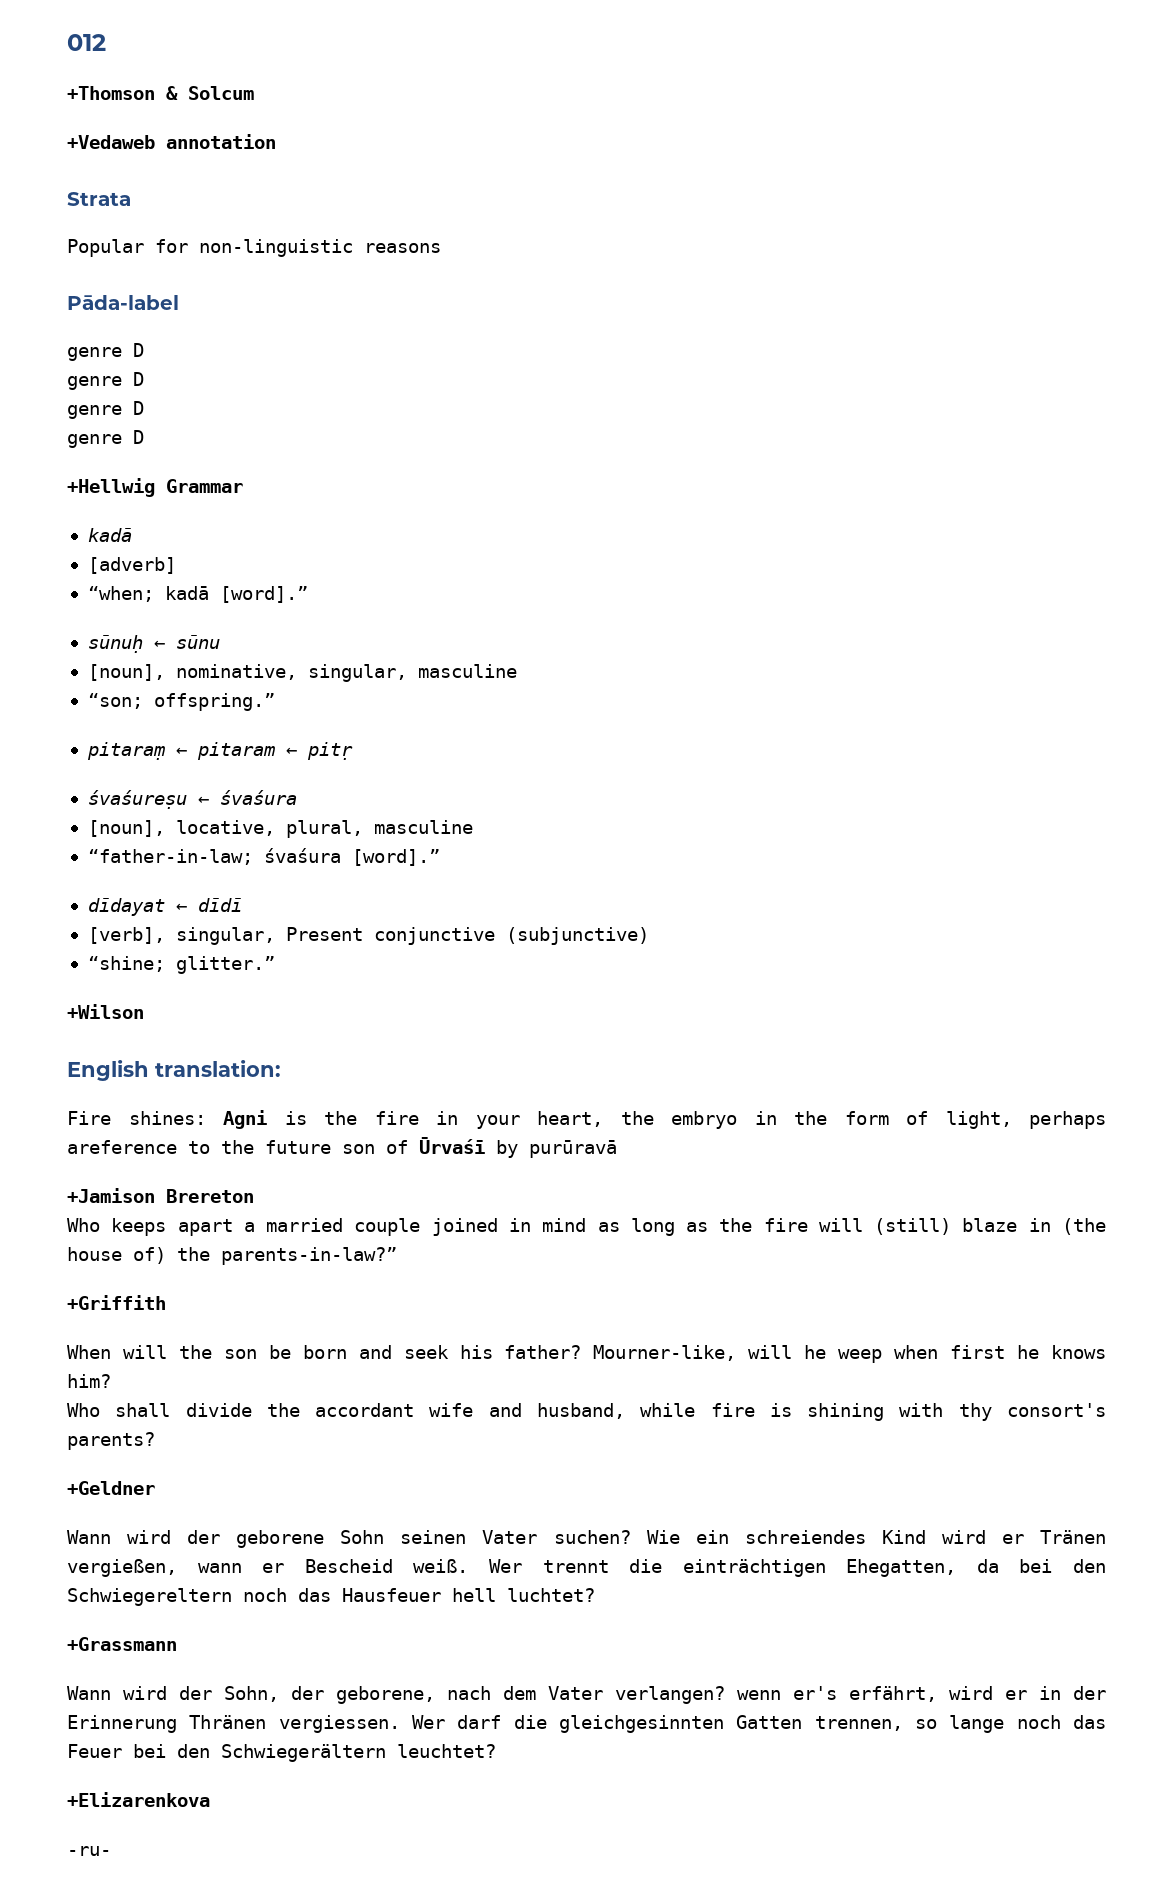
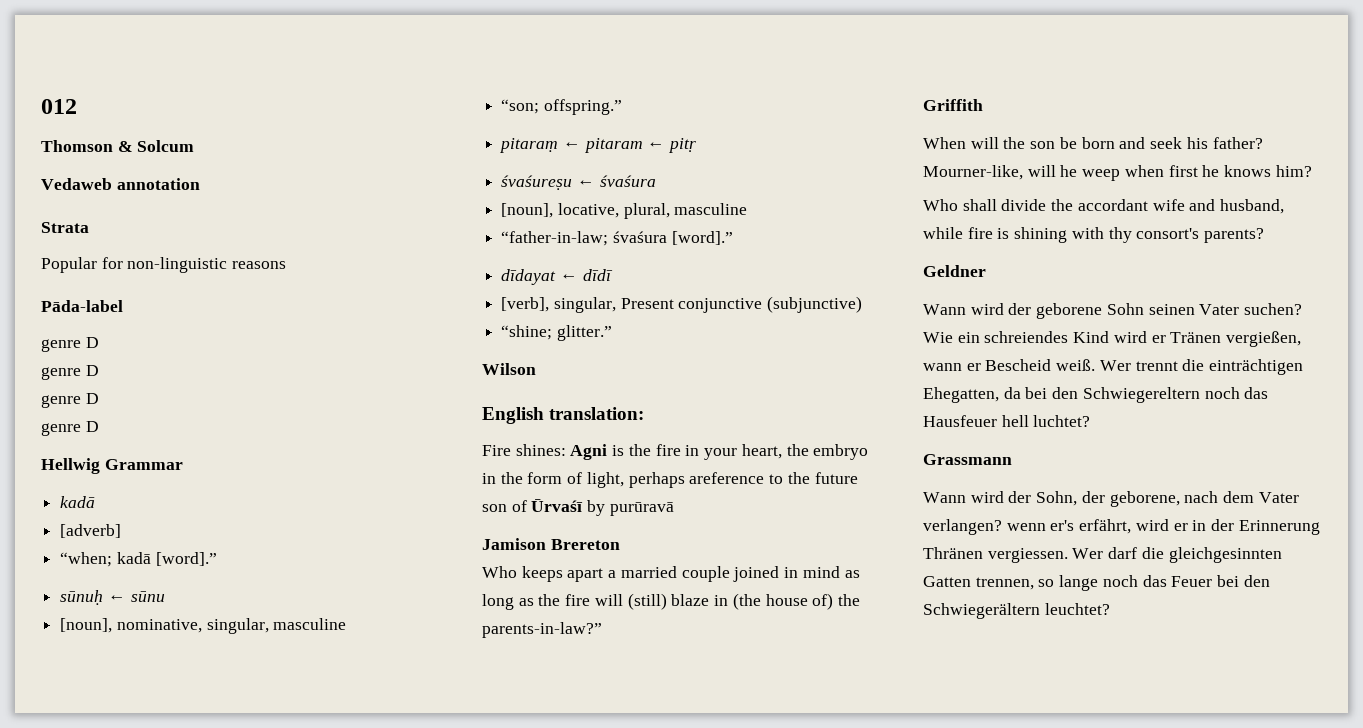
- +Thomson & Solcum
+ Thomson & Solcum
- +Vedaweb annotation
+ Vedaweb annotation
- +Hellwig Grammar
+ Hellwig Grammar
- +Wilson
+ Wilson
- +Jamison Brereton
+ Jamison Brereton
- +Griffith
+ Griffith
- +Geldner
+ Geldner
- +Grassmann
+ Grassmann
- +Elizarenkova
- -ru-

